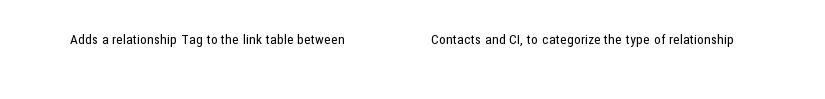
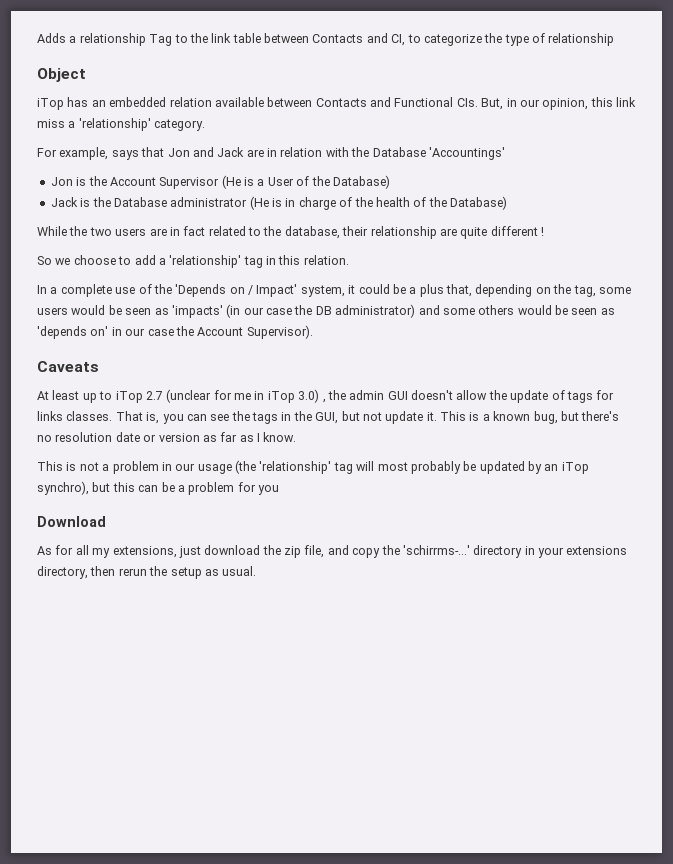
+ Object
+ iTop has an embedded relation available between Contacts and Functional CIs. But, in our opinion, this link miss a 'relationship' category.
+ For example, says that Jon and Jack are in relation with the Database 'Accountings'
+ Jon is the Account Supervisor (He is a User of the Database)
+ Jack is the Database administrator (He is in charge of the health of the Database)
+ While the two users are in fact related to the database, their relationship are quite different !
+ So we choose to add a 'relationship' tag in this relation.
+ In a complete use of the 'Depends on / Impact' system, it could be a plus that, depending on the tag, some users would be seen as 'impacts' (in our case the DB administrator) and some others would be seen as 'depends on' in our case the Account Supervisor).
+ Caveats
+ At least up to iTop 2.7 (unclear for me in iTop 3.0) , the admin GUI doesn't allow the update of tags for links classes. That is, you can see the tags in the GUI, but not update it. This is a known bug, but there's no resolution date or version as far as I know.
+ This is not a problem in our usage (the 'relationship' tag will most probably be updated by an iTop synchro), but this can be a problem for you
+ Download
+ As for all my extensions, just download the zip file, and copy the 'schirrms-...' directory in your extensions directory, then rerun the setup as usual.

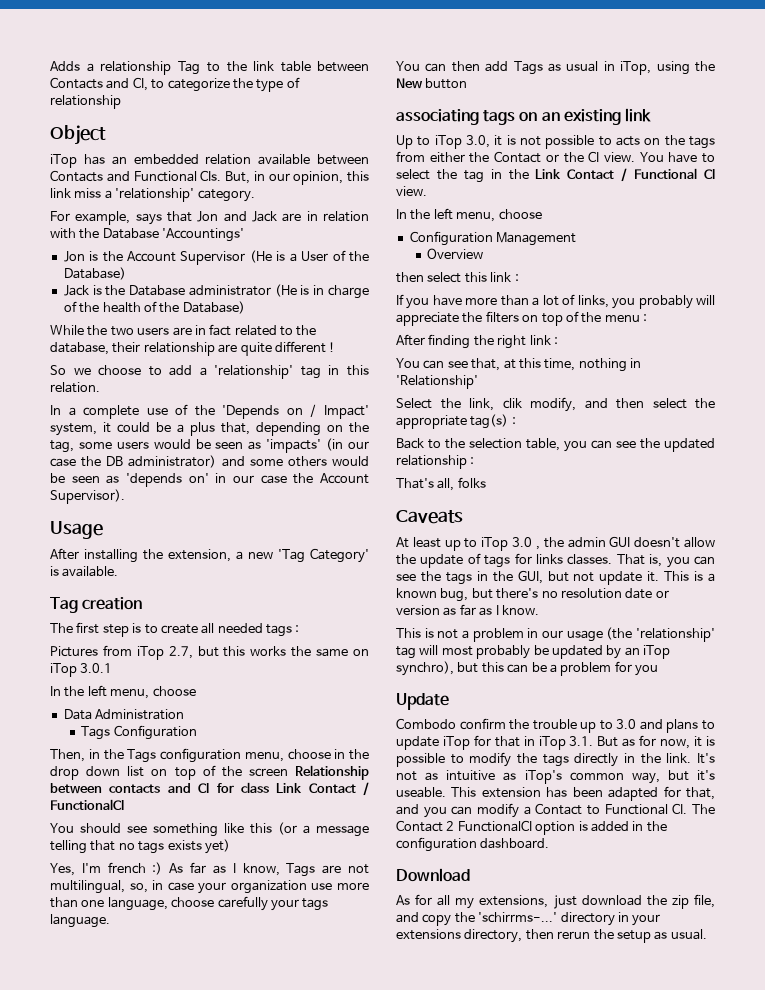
+ Usage
+ After installing the extension, a new 'Tag Category' is available.
+ Tag creation
+ The first step is to create all needed tags :
+ Pictures from iTop 2.7, but this works the same on iTop 3.0.1
+ In the left menu, choose
+ Data Administration
+ Tags Configuration
+ Then, in the Tags configuration menu, choose in the drop down list on top of the screen Relationship between contacts and CI for class Link Contact / FunctionalCI
+ You should see something like this (or a message telling that no tags exists yet)
+ Yes, I'm french :) As far as I know, Tags are not multilingual, so, in case your organization use more than one language, choose carefully your tags language.
+ You can then add Tags as usual in iTop, using the New button
+ associating tags on an existing link
+ Up to iTop 3.0, it is not possible to acts on the tags from either the Contact or the CI view. You have to select the tag in the Link Contact / Functional CI view.
+ In the left menu, choose
+ Configuration Management
+ Overview
+ then select this link :
+ If you have more than a lot of links, you probably will appreciate the filters on top of the menu :
+ After finding the right link :
+ You can see that, at this time, nothing in 'Relationship'
+ Select the link, clik modify, and then select the appropriate tag(s) :
+ Back to the selection table, you can see the updated relationship :
+ That's all, folks
- At least up to iTop 2.7 (unclear for me in iTop 3.0) , the admin GUI doesn't allow the update of tags for links classes.
+ At least up to iTop 3.0 , the admin GUI doesn't allow the update of tags for links classes.
+ Update
+ Combodo confirm the trouble up to 3.0 and plans to update iTop for that in iTop 3.1. But as for now, it is possible to modify the tags directly in the link. It's not as intuitive as iTop's common way, but it's useable. This extension has been adapted for that, and you can modify a Contact to Functional CI. The Contact 2 FunctionalCI option is added in the configuration dashboard.

